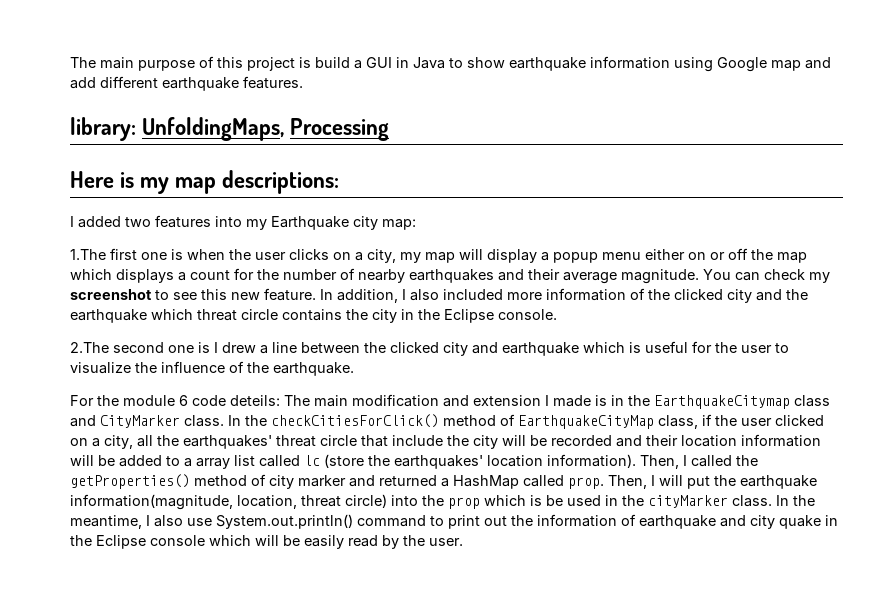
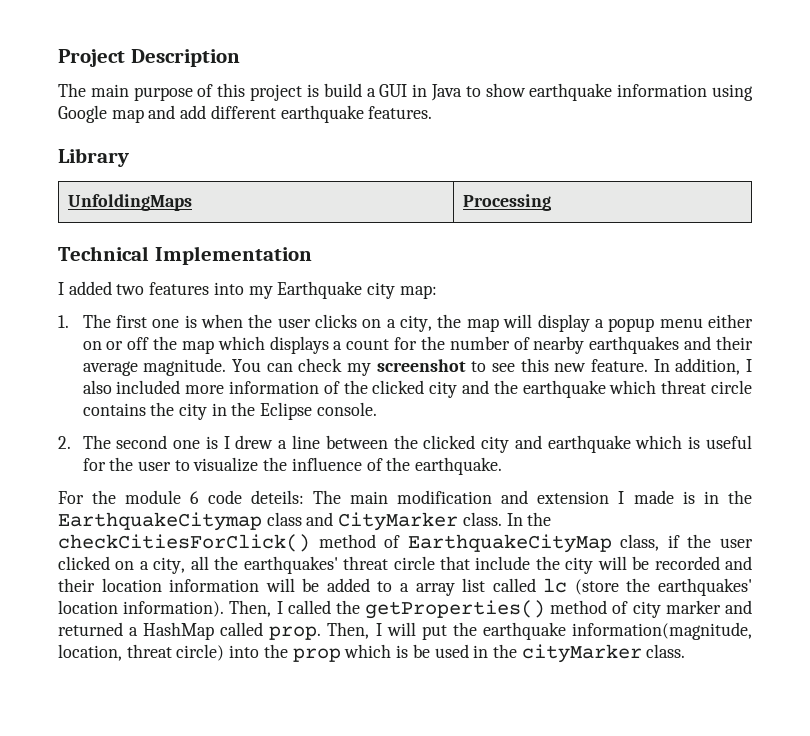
+ Project Description
- library: UnfoldingMaps, Processing
+ Library
+ UnfoldingMaps | Processing
- Here is my map descriptions:
+ Technical Implementation
- 1.The first one is when the user clicks on a city, my map will display a popup menu either on or off the map which displays a count for the number of nearby earthquakes and their average magnitude.
+ 1. The first one is when the user clicks on a city, the map will display a popup menu either on or off the map which displays a count for the number of nearby earthquakes and their average magnitude.
- 2.The second one is I drew a line between the clicked city and earthquake which is useful for the user to visualize the influence of the earthquake.
+ 2. The second one is I drew a line between the clicked city and earthquake which is useful for the user to visualize the influence of the earthquake.
- In the meantime, I also use System.out.println() command to print out the information of earthquake and city quake in the Eclipse console which will be easily read by the user.

